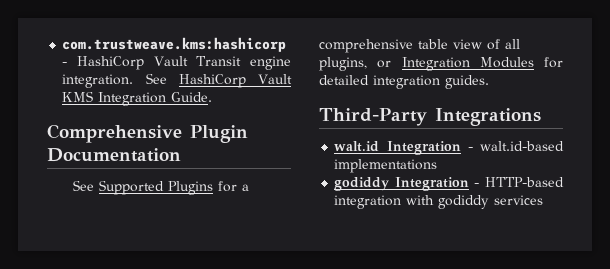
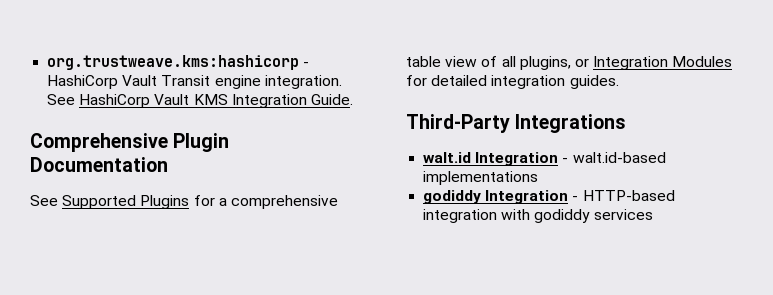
- com.trustweave.kms:hashicorp - HashiCorp Vault Transit engine integration.
+ org.trustweave.kms:hashicorp - HashiCorp Vault Transit engine integration.

